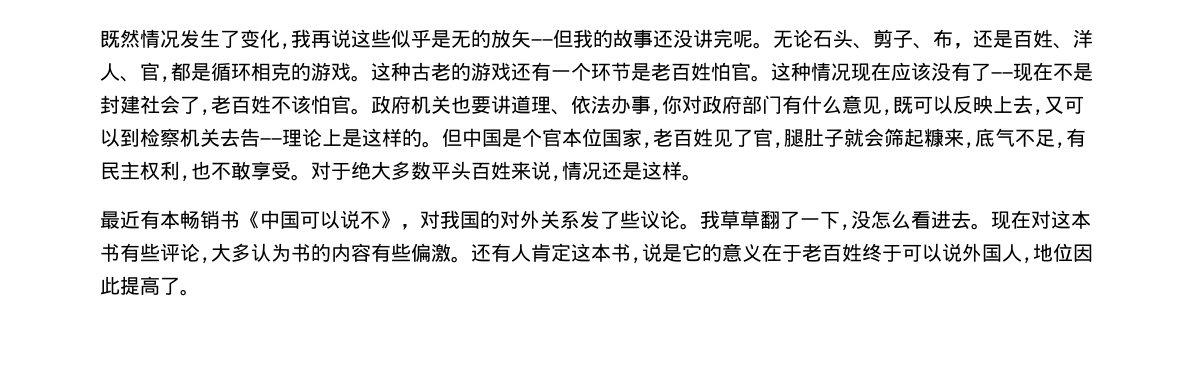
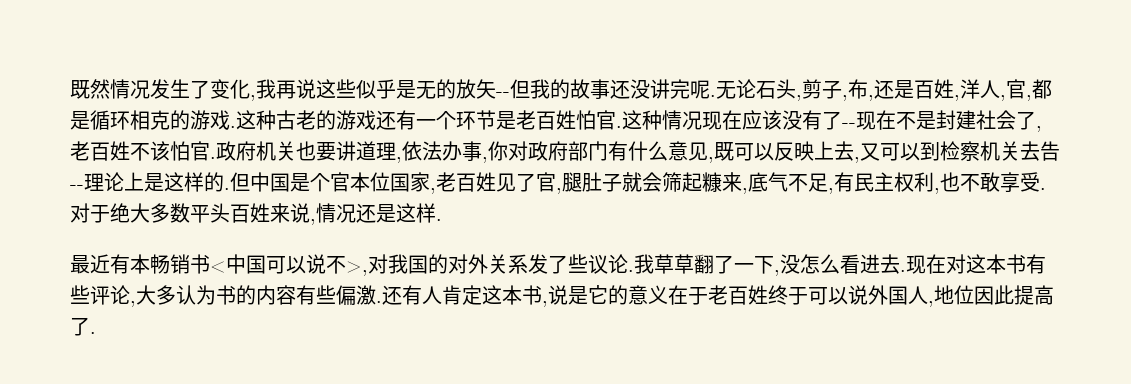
- 既然情况发生了变化,我再说这些似乎是无的放矢——但我的故事还没讲完呢。
+ 既然情况发生了变化,我再说这些似乎是无的放矢--但我的故事还没讲完呢.
- 无论石头、剪子、布，还是百姓、洋人、官,都是循环相克的游戏。
+ 无论石头,剪子,布,还是百姓,洋人,官,都是循环相克的游戏.
- 这种古老的游戏还有一个环节是老百姓怕官。
+ 这种古老的游戏还有一个环节是老百姓怕官.
- 这种情况现在应该没有了——现在不是封建社会了,老百姓不该怕官。
+ 这种情况现在应该没有了--现在不是封建社会了,老百姓不该怕官.
- 政府机关也要讲道理、依法办事,你对政府部门有什么意见,既可以反映上去,又可以到检察机关去告——理论上是这样的。
+ 政府机关也要讲道理,依法办事,你对政府部门有什么意见,既可以反映上去,又可以到检察机关去告--理论上是这样的.
- 但中国是个官本位国家,老百姓见了官,腿肚子就会筛起糠来,底气不足,有民主权利,也不敢享受。
+ 但中国是个官本位国家,老百姓见了官,腿肚子就会筛起糠来,底气不足,有民主权利,也不敢享受.
- 对于绝大多数平头百姓来说,情况还是这样。
+ 对于绝大多数平头百姓来说,情况还是这样.
- 最近有本畅销书《中国可以说不》，对我国的对外关系发了些议论。
+ 最近有本畅销书<中国可以说不>,对我国的对外关系发了些议论.
- 我草草翻了一下,没怎么看进去。
+ 我草草翻了一下,没怎么看进去.
- 现在对这本书有些评论,大多认为书的内容有些偏激。
+ 现在对这本书有些评论,大多认为书的内容有些偏激.
- 还有人肯定这本书,说是它的意义在于老百姓终于可以说外国人,地位因此提高了。
+ 还有人肯定这本书,说是它的意义在于老百姓终于可以说外国人,地位因此提高了.

